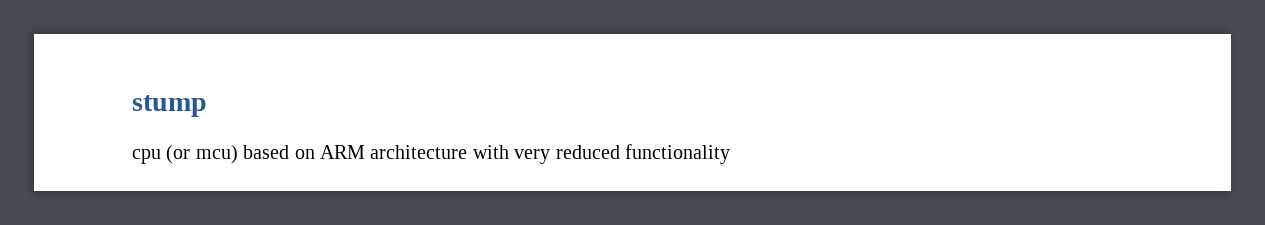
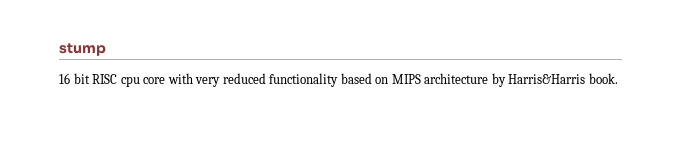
- cpu (or mcu) based on ARM architecture with very reduced functionality
+ 16 bit RISC cpu core with very reduced functionality based on MIPS architecture by Harris&Harris book.

